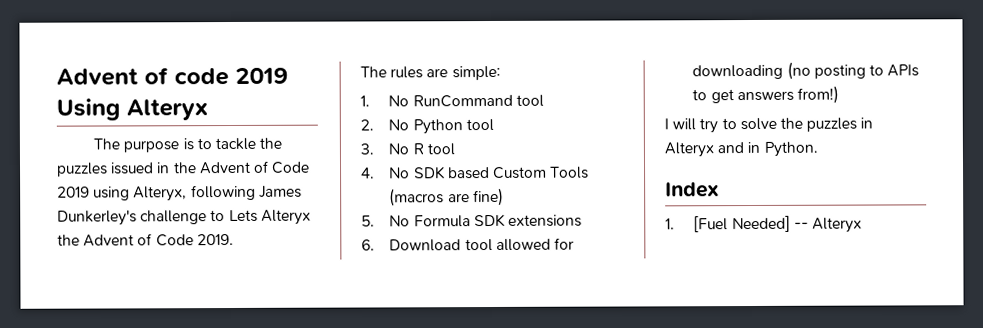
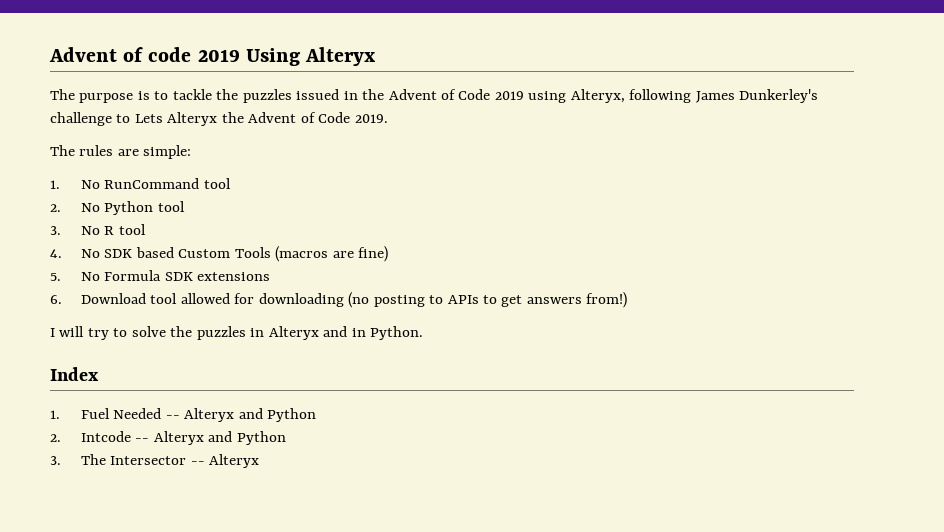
- 1. [Fuel Needed] -- Alteryx
+ 1. Fuel Needed -- Alteryx and Python
+ 2. Intcode -- Alteryx and Python
+ 3. The Intersector -- Alteryx

